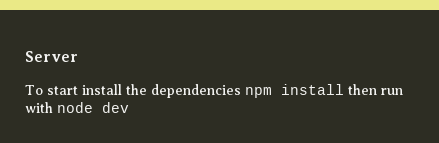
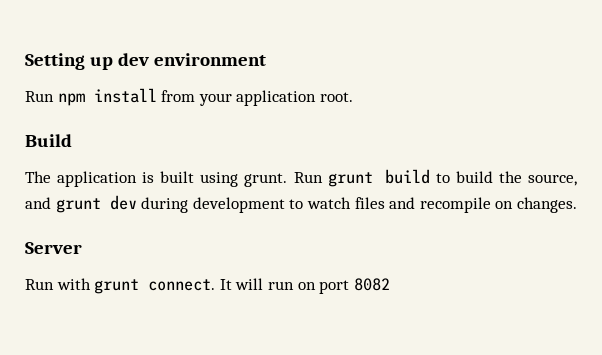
+ Setting up dev environment
+ Run npm install from your application root.
+ Build
+ The application is built using grunt. Run grunt build to build the source, and grunt dev during development to watch files and recompile on changes.
  Server
- To start install the dependencies npm install then run with node dev
+ Run with grunt connect. It will run on port 8082

